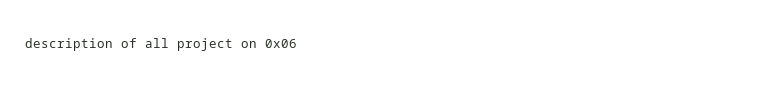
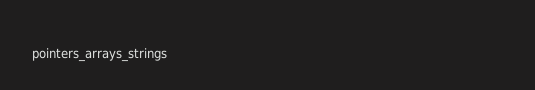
- description of all project on 0x06
+ pointers_arrays_strings

